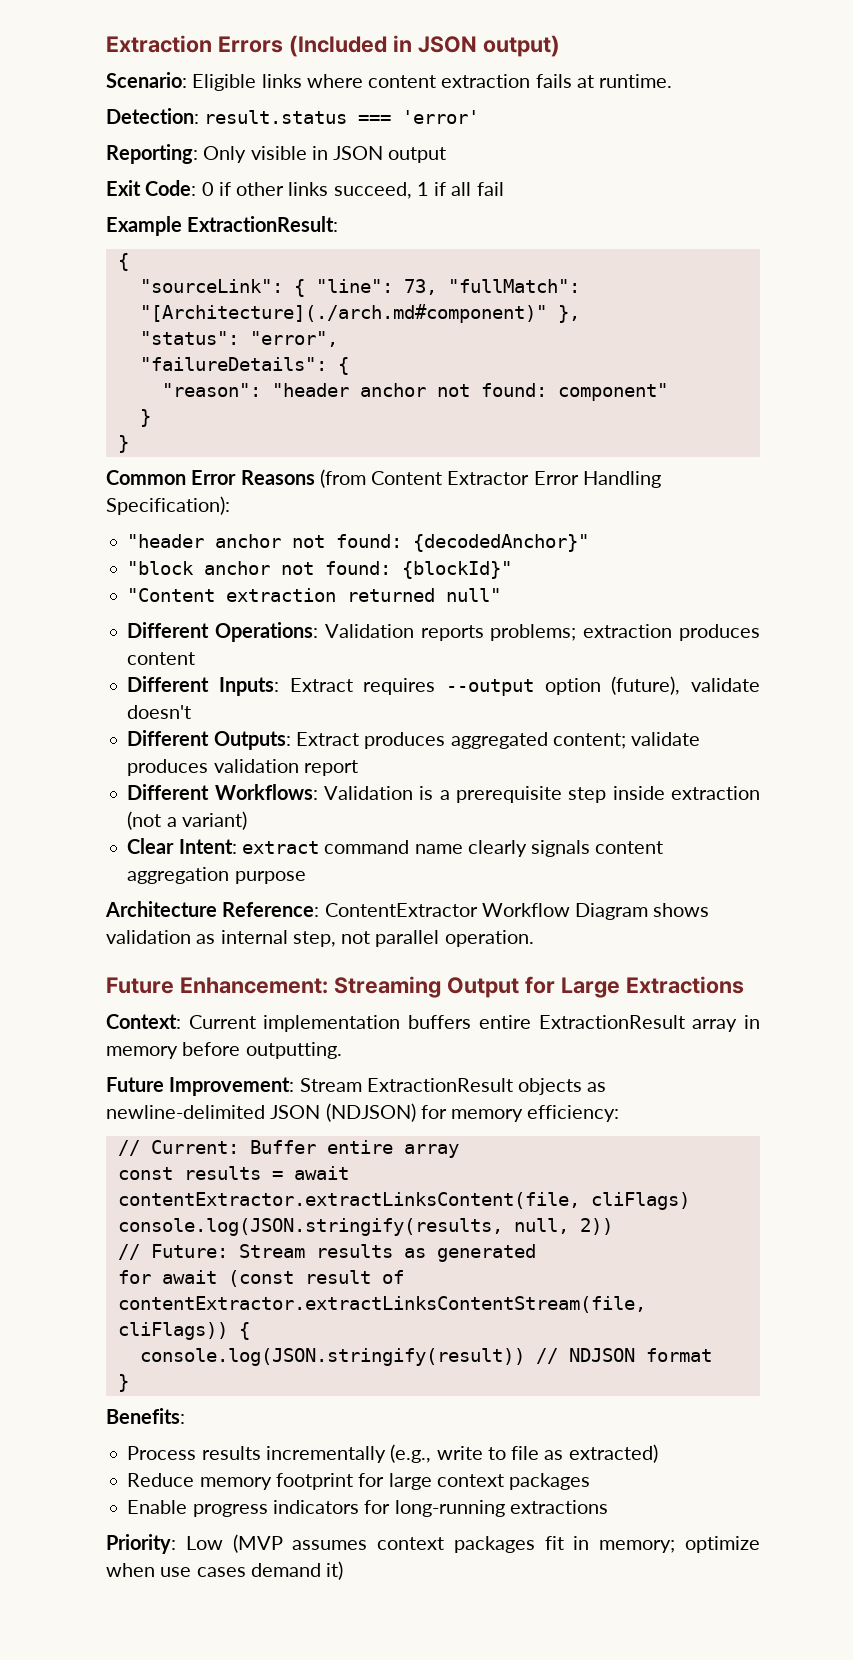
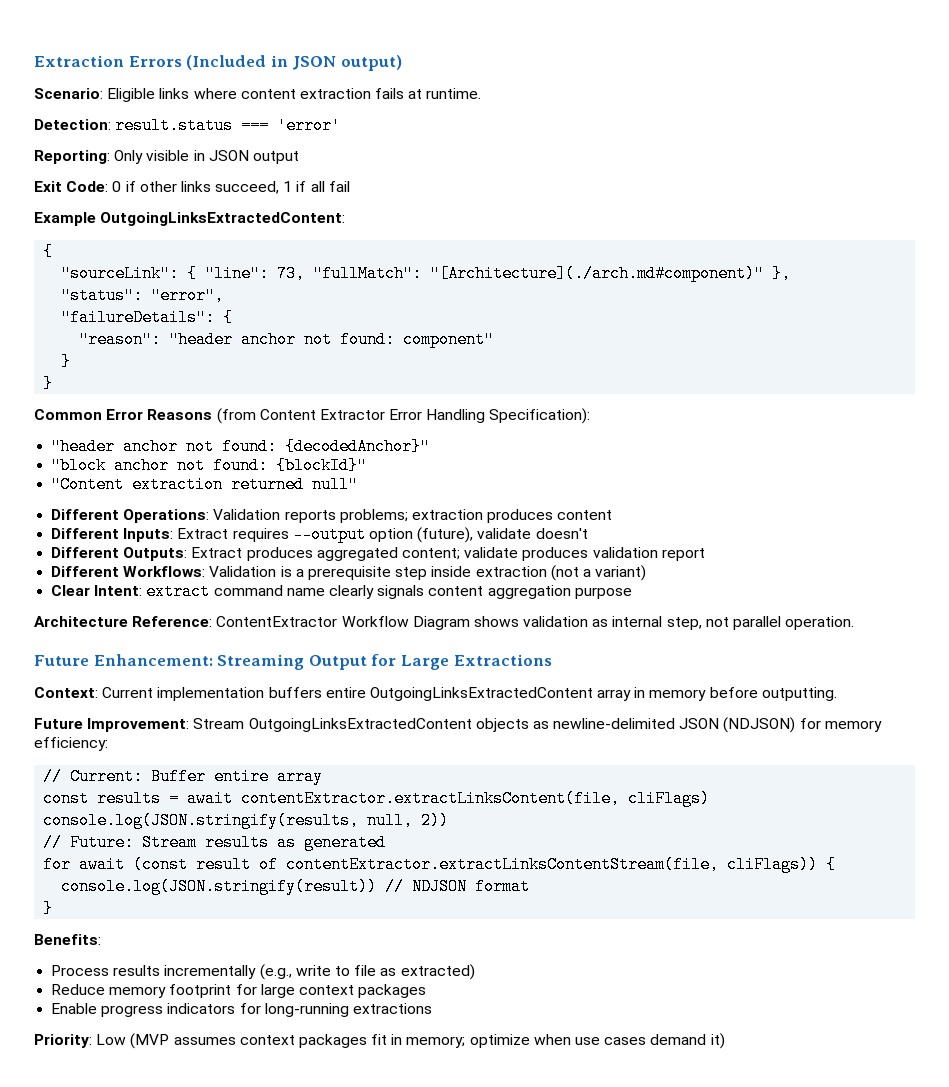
- Example ExtractionResult:
+ Example OutgoingLinksExtractedContent:
- Context: Current implementation buffers entire ExtractionResult array in memory before outputting.
+ Context: Current implementation buffers entire OutgoingLinksExtractedContent array in memory before outputting.
- Future Improvement: Stream ExtractionResult objects as newline-delimited JSON (NDJSON) for memory efficiency:
+ Future Improvement: Stream OutgoingLinksExtractedContent objects as newline-delimited JSON (NDJSON) for memory efficiency:

